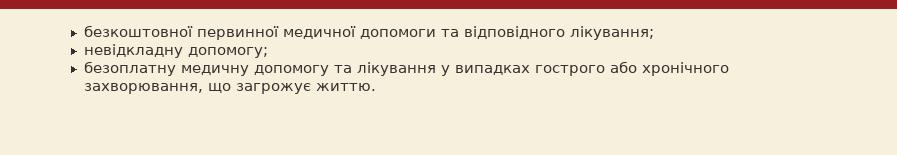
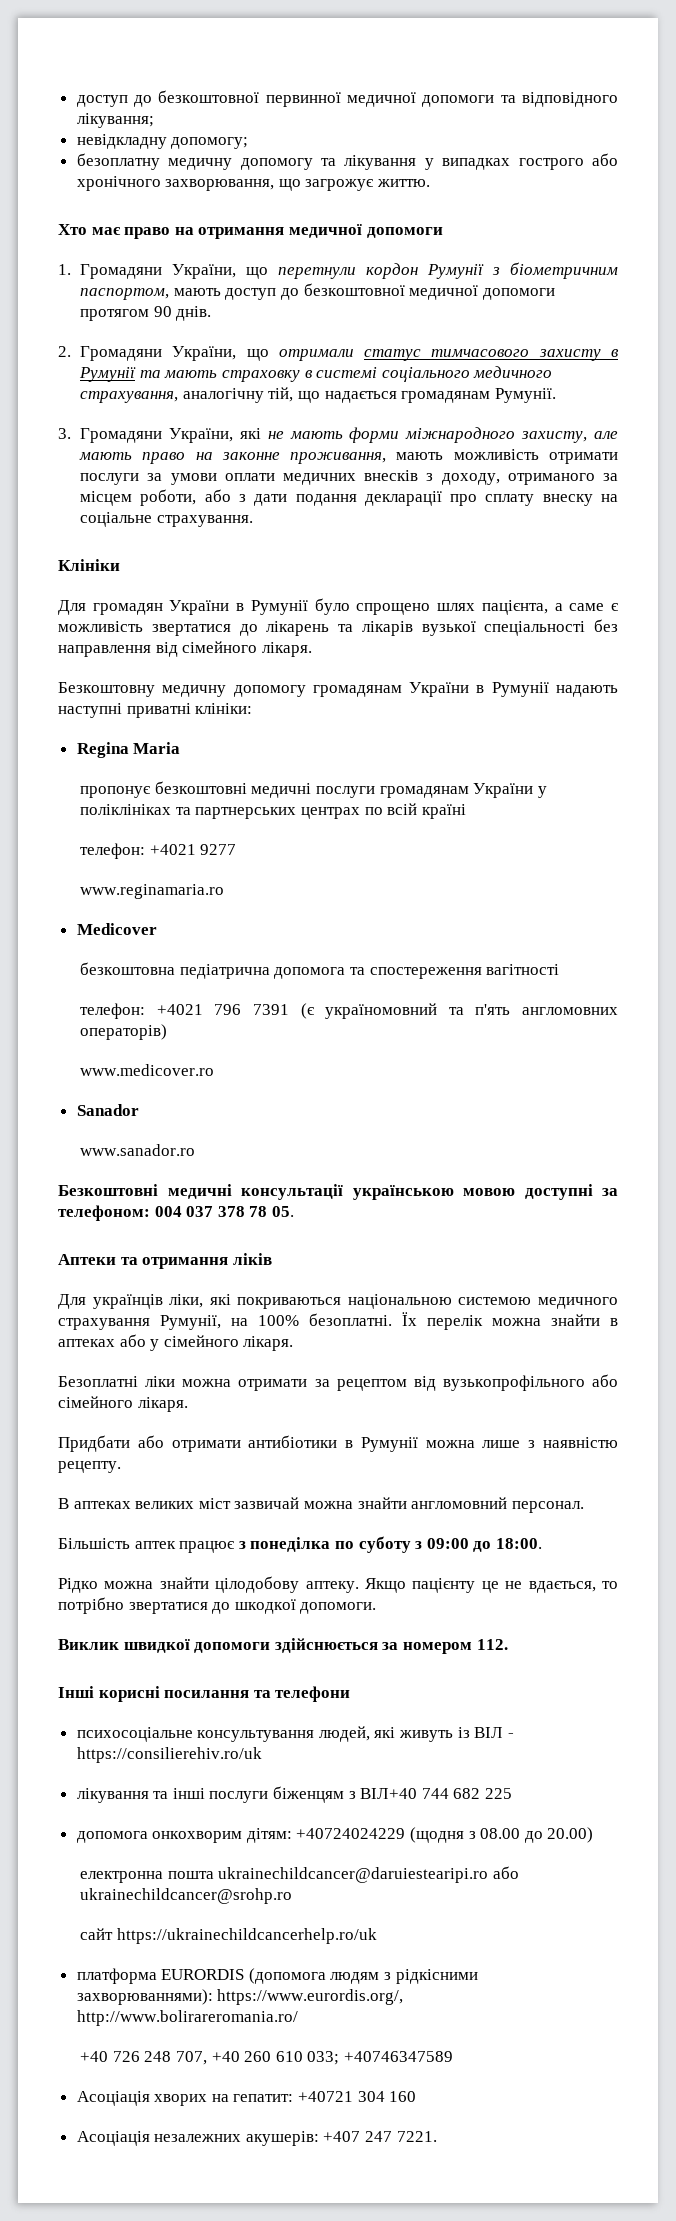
- безкоштовної первинної медичної допомоги та відповідного лікування;
+ доступ до безкоштовної первинної медичної допомоги та відповідного лікування;
+ Хто має право на отримання медичної допомоги
+ 1. Громадяни України, що перетнули кордон Румунії з біометричним паспортом, мають доступ до безкоштовної медичної допомоги протягом 90 днів.
+ 2. Громадяни України, що отримали cтатус тимчасового захисту в Румунії та мають страховку в системі соціального медичного страхування, аналогічну тій, що надається громадянам Румунії.
+ 3. Громадяни України, які не мають форми міжнародного захисту, але мають право на законне проживання, мають можливість отримати послуги за умови оплати медичних внесків з доходу, отриманого за місцем роботи, або з дати подання декларації про сплату внеску на соціальне страхування.
+ Клініки
+ Для громадян України в Румунії було спрощено шлях пацієнта, а саме є можливість звертатися до лікарень та лікарів вузької спеціальності без направлення від сімейного лікаря.
+ Безкоштовну медичну допомогу громадянам України в Румунії надають наступні приватні клініки:
+ Regina Maria
+ пропонує безкоштовні медичні послуги громадянам України у поліклініках та партнерських центрах по всій країні
+ телефон: +4021 9277
+ www.reginamaria.ro
+ Medicover
+ безкоштовна педіатрична допомога та спостереження вагітності
+ телефон: +4021 796 7391 (є україномовний та п'ять англомовних операторів)
+ www.medicover.ro
+ Sanador
+ www.sanador.ro
+ Безкоштовні медичні консультації українською мовою доступні за телефоном: 004 037 378 78 05.
+ Аптеки та отримання ліків
+ Для українців ліки, які покриваються національною системою медичного страхування Румунії, на 100% безоплатні. Їх перелік можна знайти в аптеках або у сімейного лікаря.
+ Безоплатні ліки можна отримати за рецептом від вузькопрофільного або сімейного лікаря.
+ Придбати або отримати антибіотики в Румунії можна лише з наявністю рецепту.
+ В аптеках великих міст зазвичай можна знайти англомовний персонал.
+ Більшість аптек працює з понеділка по суботу з 09:00 до 18:00.
+ Рідко можна знайти цілодобову аптеку. Якщо пацієнту це не вдається, то потрібно звертатися до шкодкої допомоги.
+ Виклик швидкої допомоги здійснюється за номером 112.
+ Інші корисні посилання та телефони
+ психосоціальне консультування людей, які живуть із ВІЛ - https://consilierehiv.ro/uk
+ лікування та інші послуги біженцям з ВІЛ+40 744 682 225
+ допомога онкохворим дітям: +40724024229 (щодня з 08.00 до 20.00)
+ електронна пошта ukrainechildcancer@daruiestearipi.ro або ukrainechildcancer@srohp.ro
+ сайт https://ukrainechildcancerhelp.ro/uk
+ платформа EURORDIS (допомога людям з рідкісними захворюваннями): https://www.eurordis.org/, http://www.bolirareromania.ro/
+ +40 726 248 707, +40 260 610 033; +40746347589
+ Асоціація хворих на гепатит: +40721 304 160
+ Асоціація незалежних акушерів: +407 247 7221.

